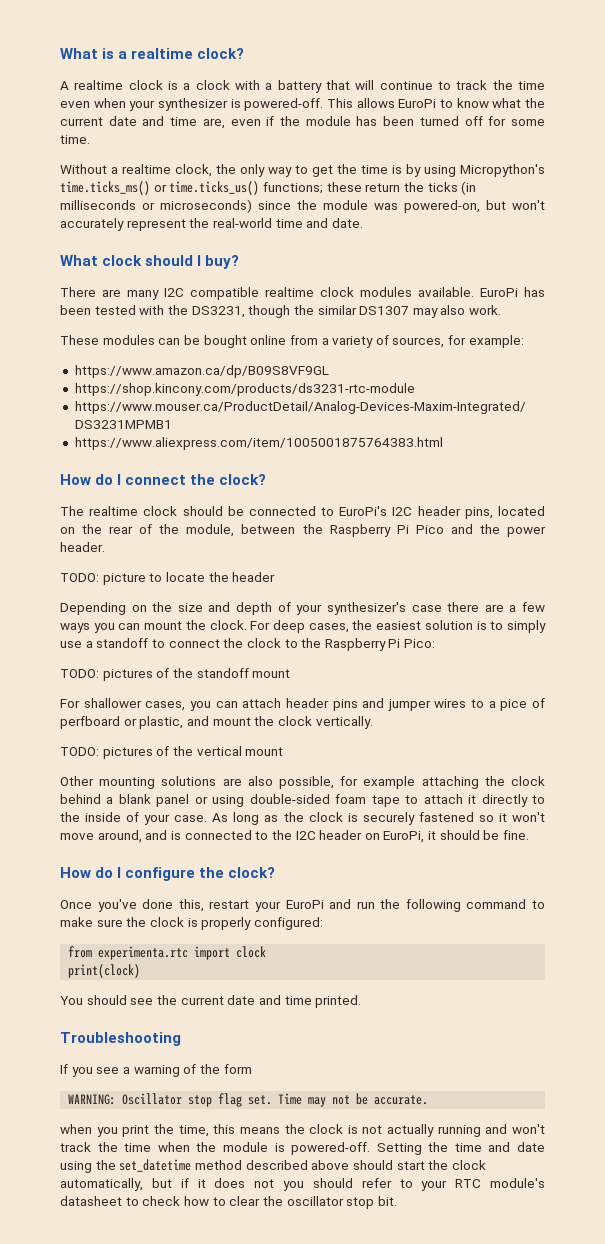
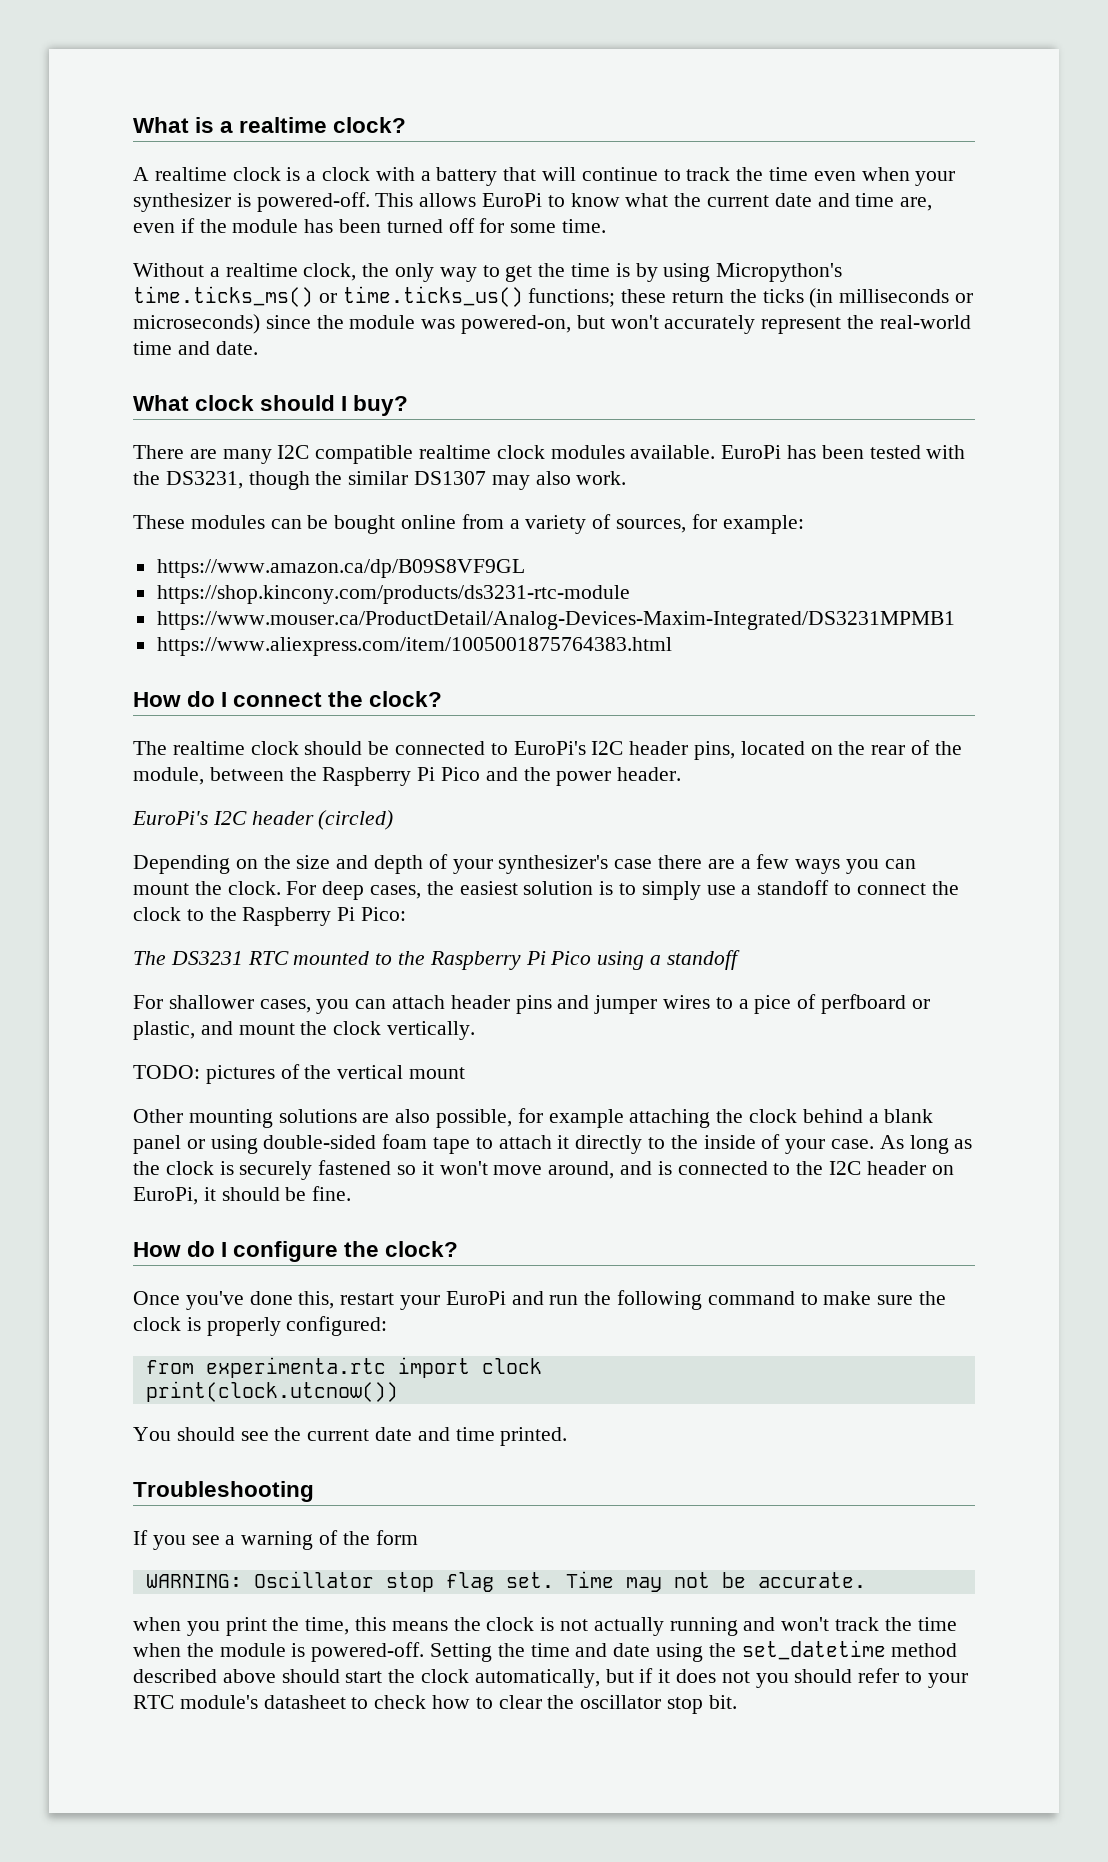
- TODO: picture to locate the header
+ EuroPi's I2C header (circled)
- TODO: pictures of the standoff mount
+ The DS3231 RTC mounted to the Raspberry Pi Pico using a standoff
- print(clock)
+ print(clock.utcnow())

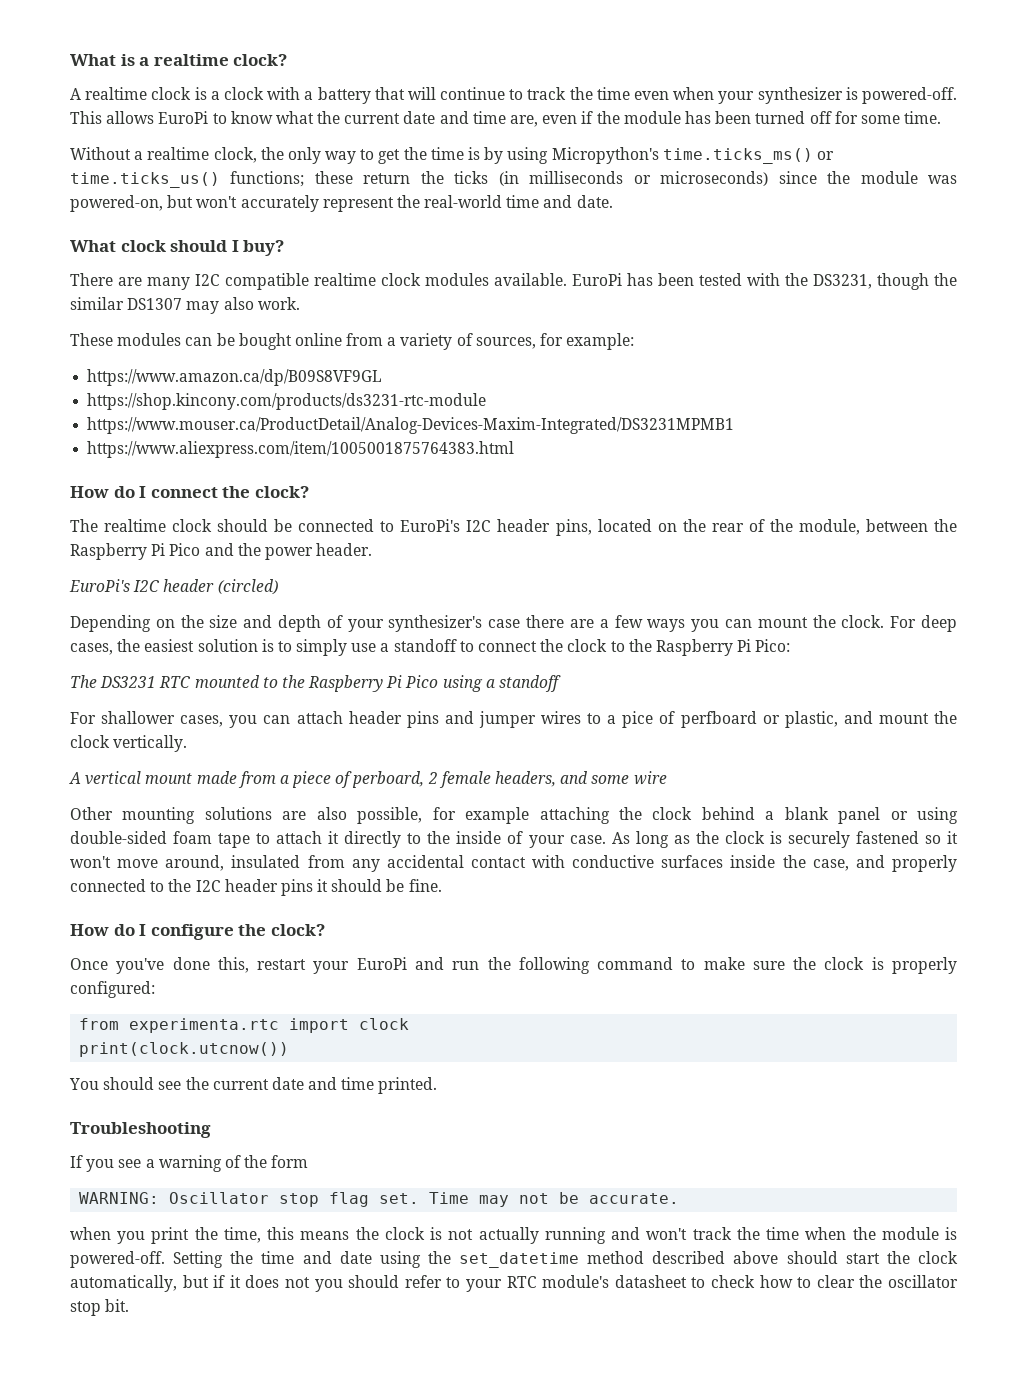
- TODO: pictures of the vertical mount
+ A vertical mount made from a piece of perboard, 2 female headers, and some wire
- As long as the clock is securely fastened so it won't move around, and is connected to the I2C header on EuroPi, it should be fine.
+ As long as the clock is securely fastened so it won't move around, insulated from any accidental contact with conductive surfaces inside the case, and properly connected to the I2C header pins it should be fine.

